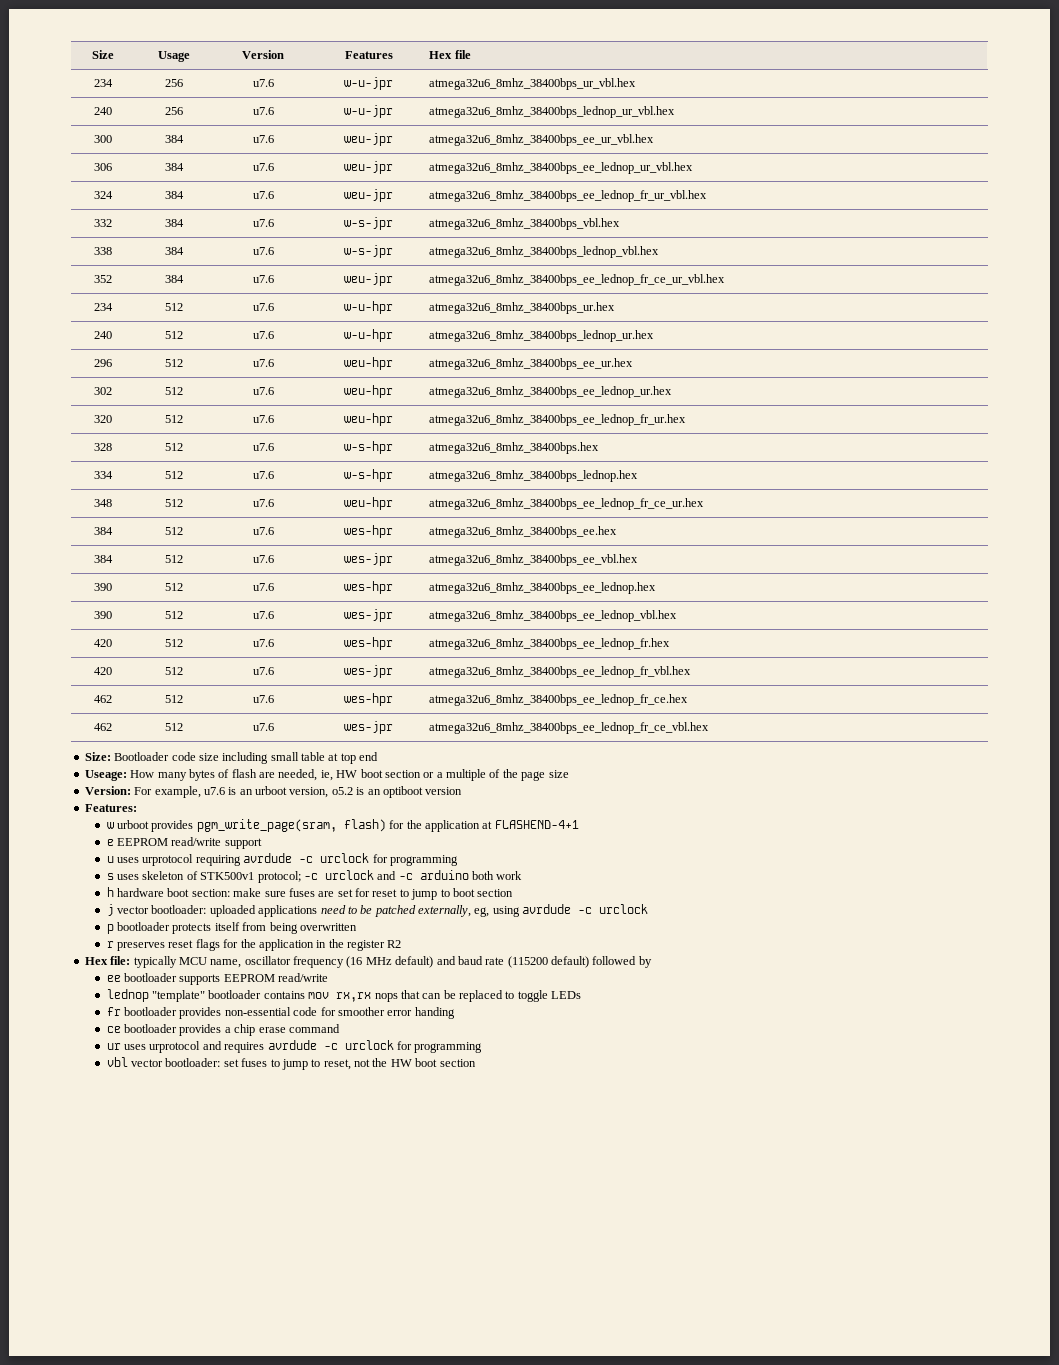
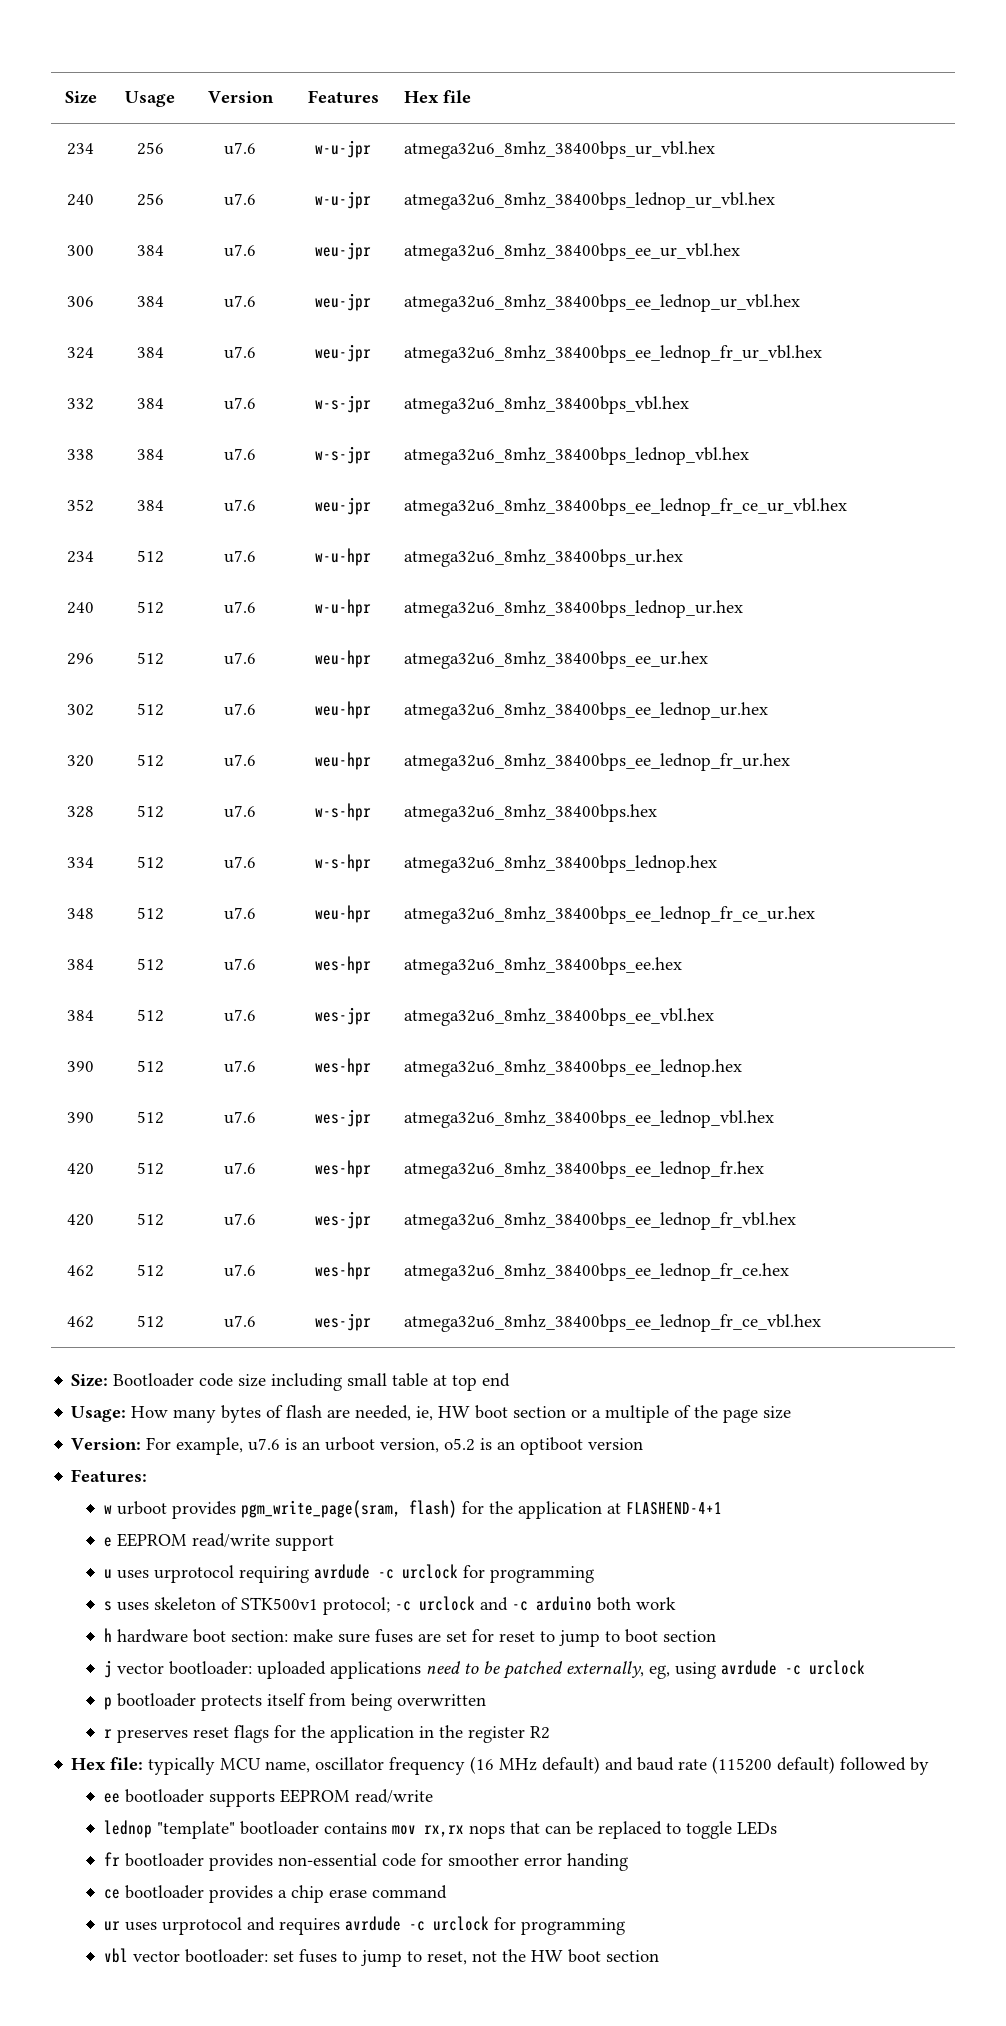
- Useage: How many bytes of flash are needed, ie, HW boot section or a multiple of the page size
+ Usage: How many bytes of flash are needed, ie, HW boot section or a multiple of the page size

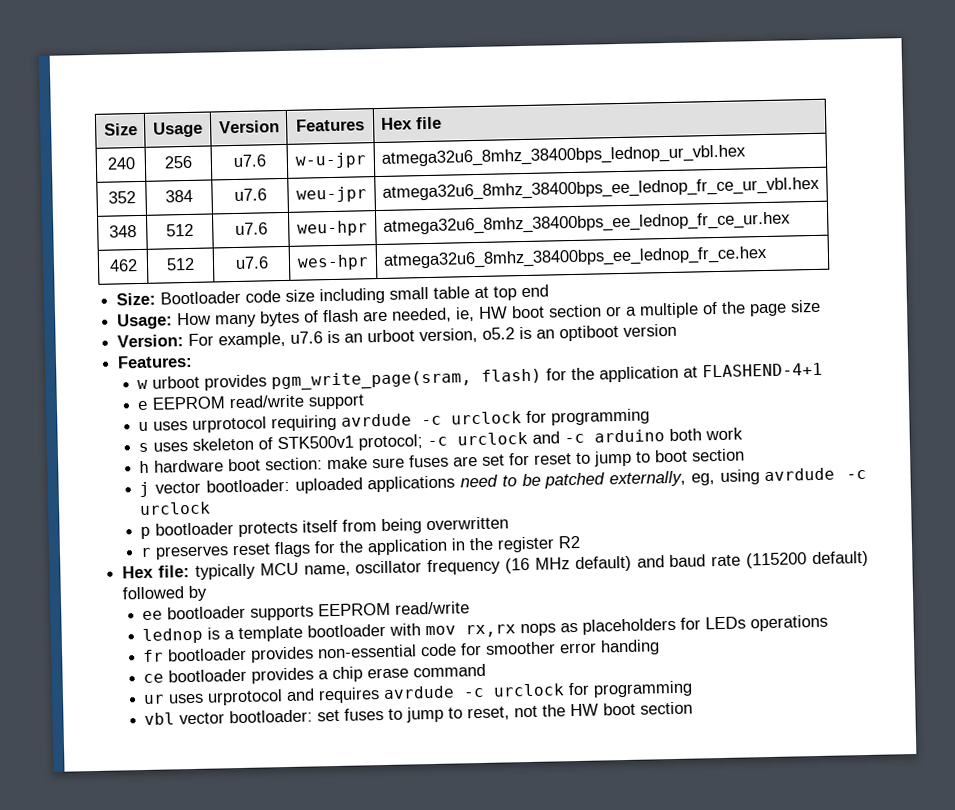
- 234 | 256 | u7.6 | w-u-jpr | atmega32u6_8mhz_38400bps_ur_vbl.hex
- 300 | 384 | u7.6 | weu-jpr | atmega32u6_8mhz_38400bps_ee_ur_vbl.hex
- 306 | 384 | u7.6 | weu-jpr | atmega32u6_8mhz_38400bps_ee_lednop_ur_vbl.hex
- 324 | 384 | u7.6 | weu-jpr | atmega32u6_8mhz_38400bps_ee_lednop_fr_ur_vbl.hex
- 332 | 384 | u7.6 | w-s-jpr | atmega32u6_8mhz_38400bps_vbl.hex
- 338 | 384 | u7.6 | w-s-jpr | atmega32u6_8mhz_38400bps_lednop_vbl.hex
- 234 | 512 | u7.6 | w-u-hpr | atmega32u6_8mhz_38400bps_ur.hex
- 240 | 512 | u7.6 | w-u-hpr | atmega32u6_8mhz_38400bps_lednop_ur.hex
- 296 | 512 | u7.6 | weu-hpr | atmega32u6_8mhz_38400bps_ee_ur.hex
- 302 | 512 | u7.6 | weu-hpr | atmega32u6_8mhz_38400bps_ee_lednop_ur.hex
- 320 | 512 | u7.6 | weu-hpr | atmega32u6_8mhz_38400bps_ee_lednop_fr_ur.hex
- 328 | 512 | u7.6 | w-s-hpr | atmega32u6_8mhz_38400bps.hex
- 334 | 512 | u7.6 | w-s-hpr | atmega32u6_8mhz_38400bps_lednop.hex
- 384 | 512 | u7.6 | wes-hpr | atmega32u6_8mhz_38400bps_ee.hex
- 384 | 512 | u7.6 | wes-jpr | atmega32u6_8mhz_38400bps_ee_vbl.hex
- 390 | 512 | u7.6 | wes-hpr | atmega32u6_8mhz_38400bps_ee_lednop.hex
- 390 | 512 | u7.6 | wes-jpr | atmega32u6_8mhz_38400bps_ee_lednop_vbl.hex
- 420 | 512 | u7.6 | wes-hpr | atmega32u6_8mhz_38400bps_ee_lednop_fr.hex
- 420 | 512 | u7.6 | wes-jpr | atmega32u6_8mhz_38400bps_ee_lednop_fr_vbl.hex
- 462 | 512 | u7.6 | wes-jpr | atmega32u6_8mhz_38400bps_ee_lednop_fr_ce_vbl.hex
- lednop "template" bootloader contains mov rx,rx nops that can be replaced to toggle LEDs
+ lednop is a template bootloader with mov rx,rx nops as placeholders for LEDs operations

